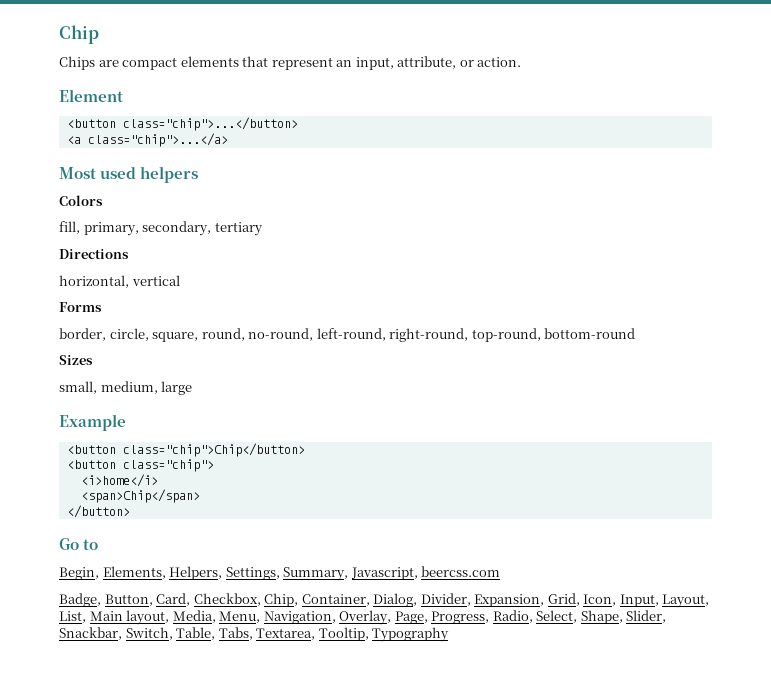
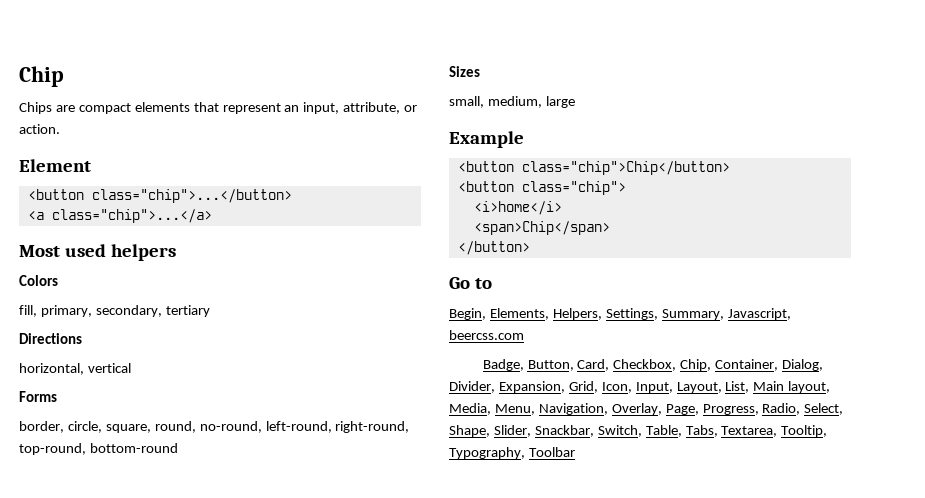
- Badge, Button, Card, Checkbox, Chip, Container, Dialog, Divider, Expansion, Grid, Icon, Input, Layout, List, Main layout, Media, Menu, Navigation, Overlay, Page, Progress, Radio, Select, Shape, Slider, Snackbar, Switch, Table, Tabs, Textarea, Tooltip, Typography
+ Badge, Button, Card, Checkbox, Chip, Container, Dialog, Divider, Expansion, Grid, Icon, Input, Layout, List, Main layout, Media, Menu, Navigation, Overlay, Page, Progress, Radio, Select, Shape, Slider, Snackbar, Switch, Table, Tabs, Textarea, Tooltip, Typography, Toolbar

